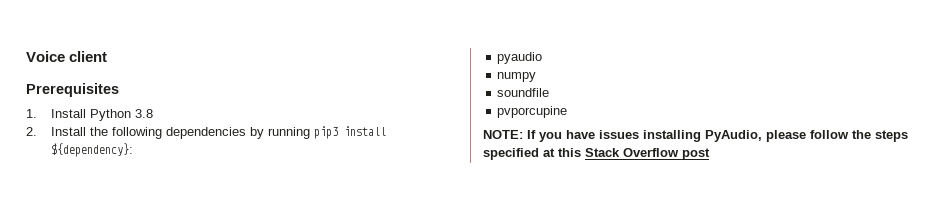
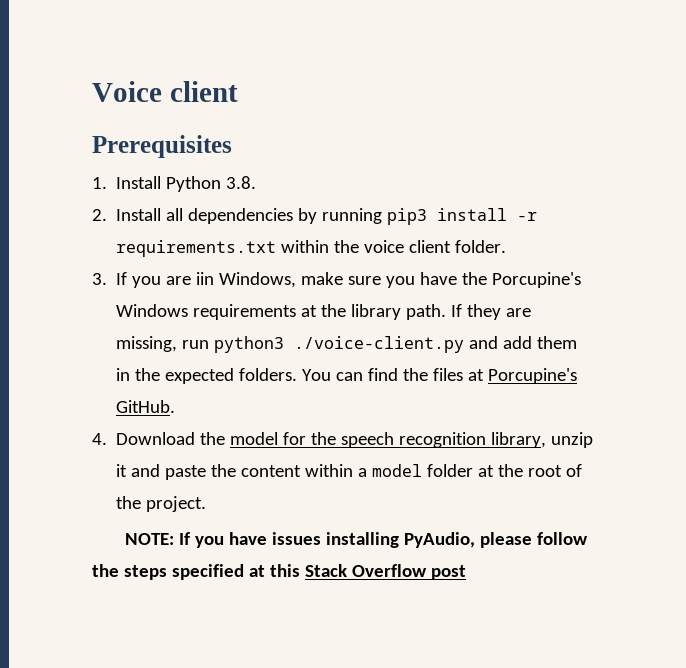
- 1. Install Python 3.8
+ 1. Install Python 3.8.
- 2. Install the following dependencies by running pip3 install ${dependency}:
- pyaudio
- numpy
- soundfile
- pvporcupine
+ 2. Install all dependencies by running pip3 install -r requirements.txt within the voice client folder.
+ 3. If you are iin Windows, make sure you have the Porcupine's Windows requirements at the library path. If they are missing, run python3 ./voice-client.py and add them in the expected folders. You can find the files at Porcupine's GitHub.
+ 4. Download the model for the speech recognition library, unzip it and paste the content within a model folder at the root of the project.

